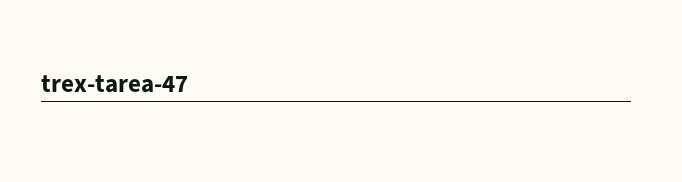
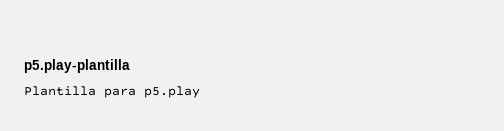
- trex-tarea-47
+ p5.play-plantilla
+ Plantilla para p5.play

